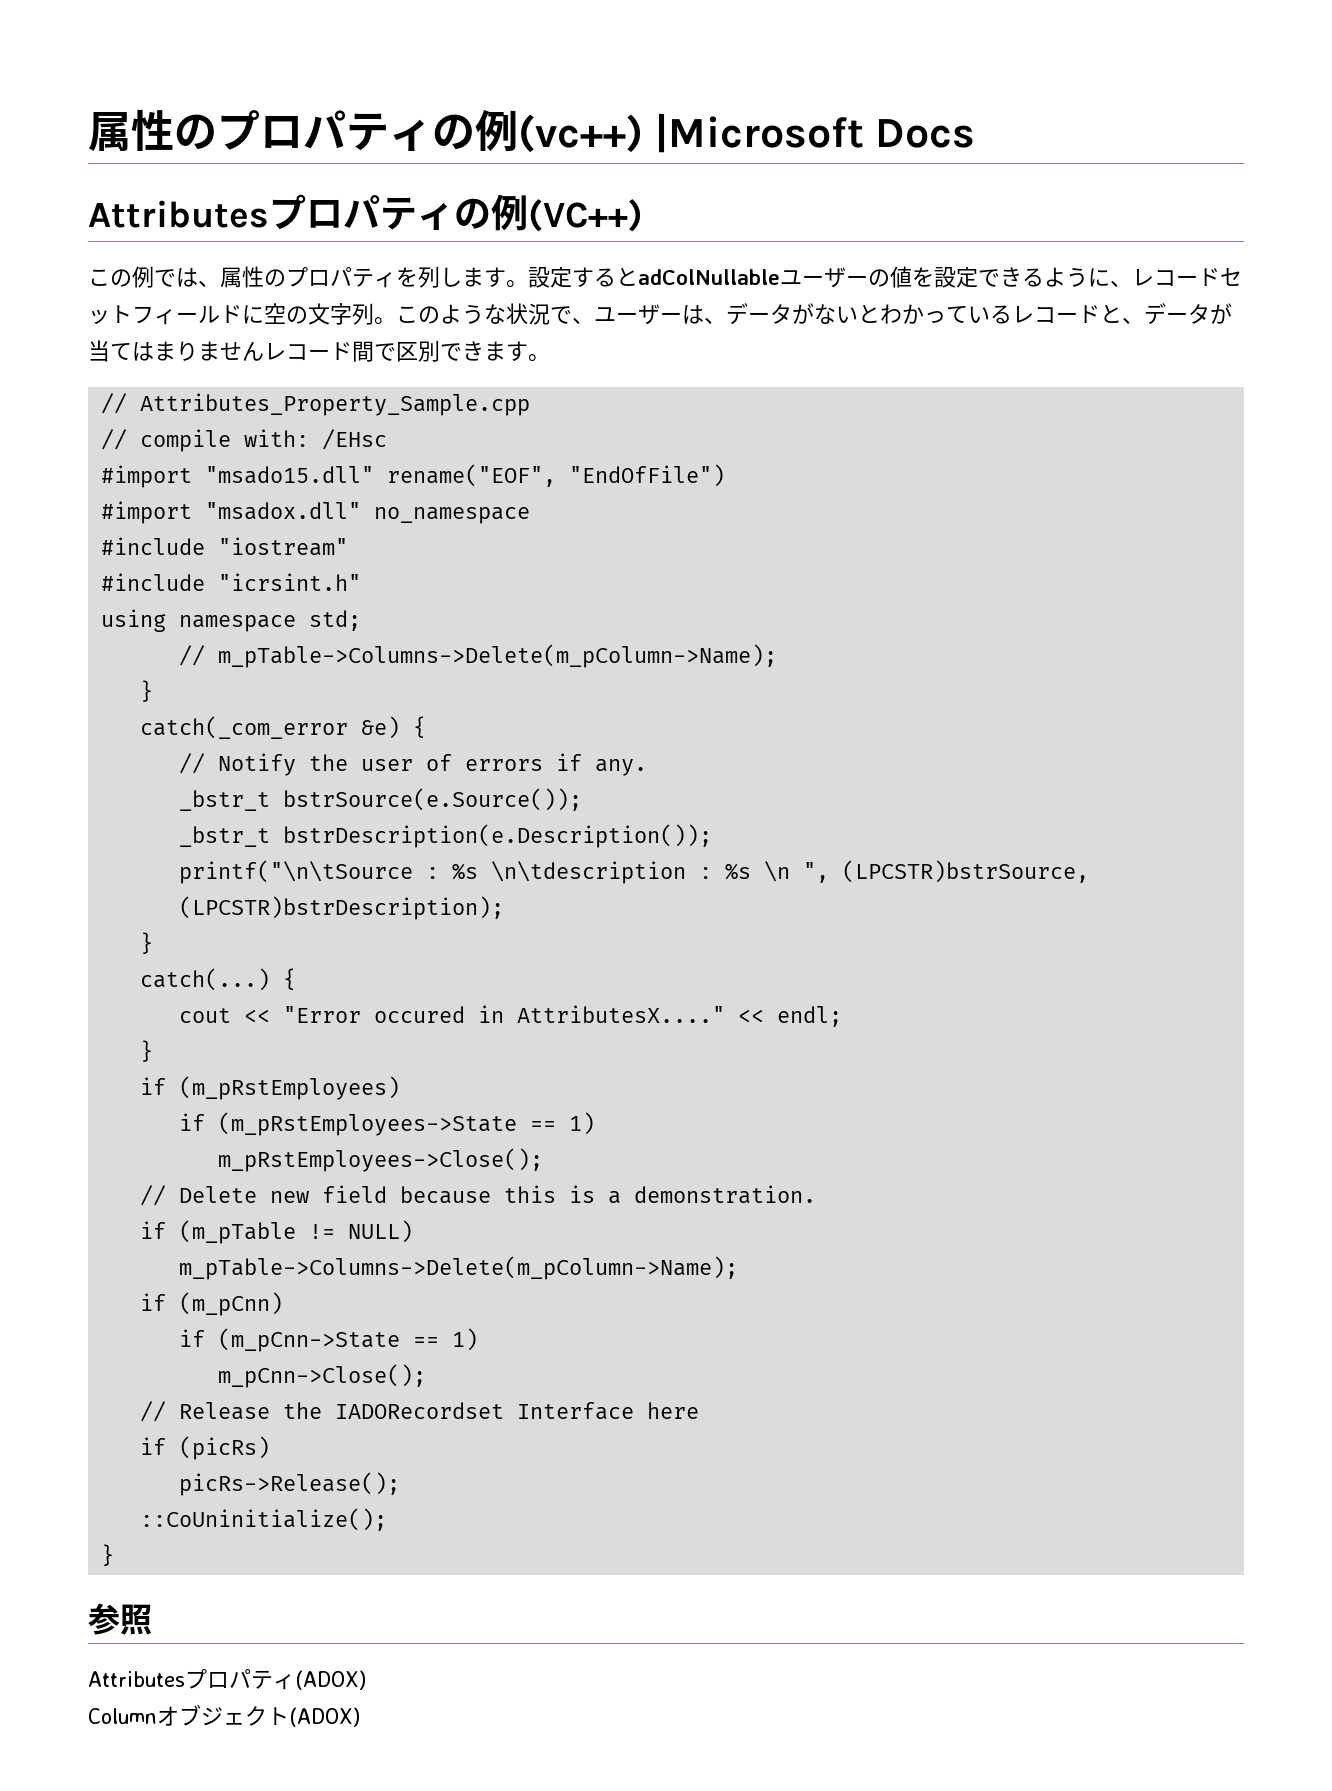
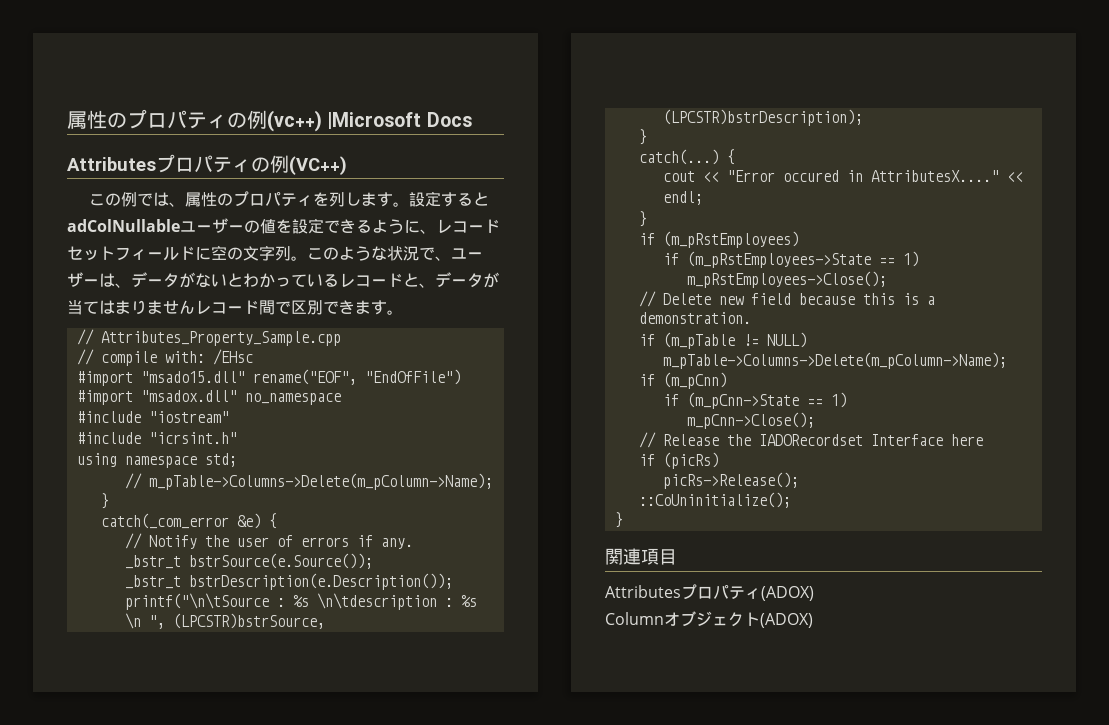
- 参照
+ 関連項目

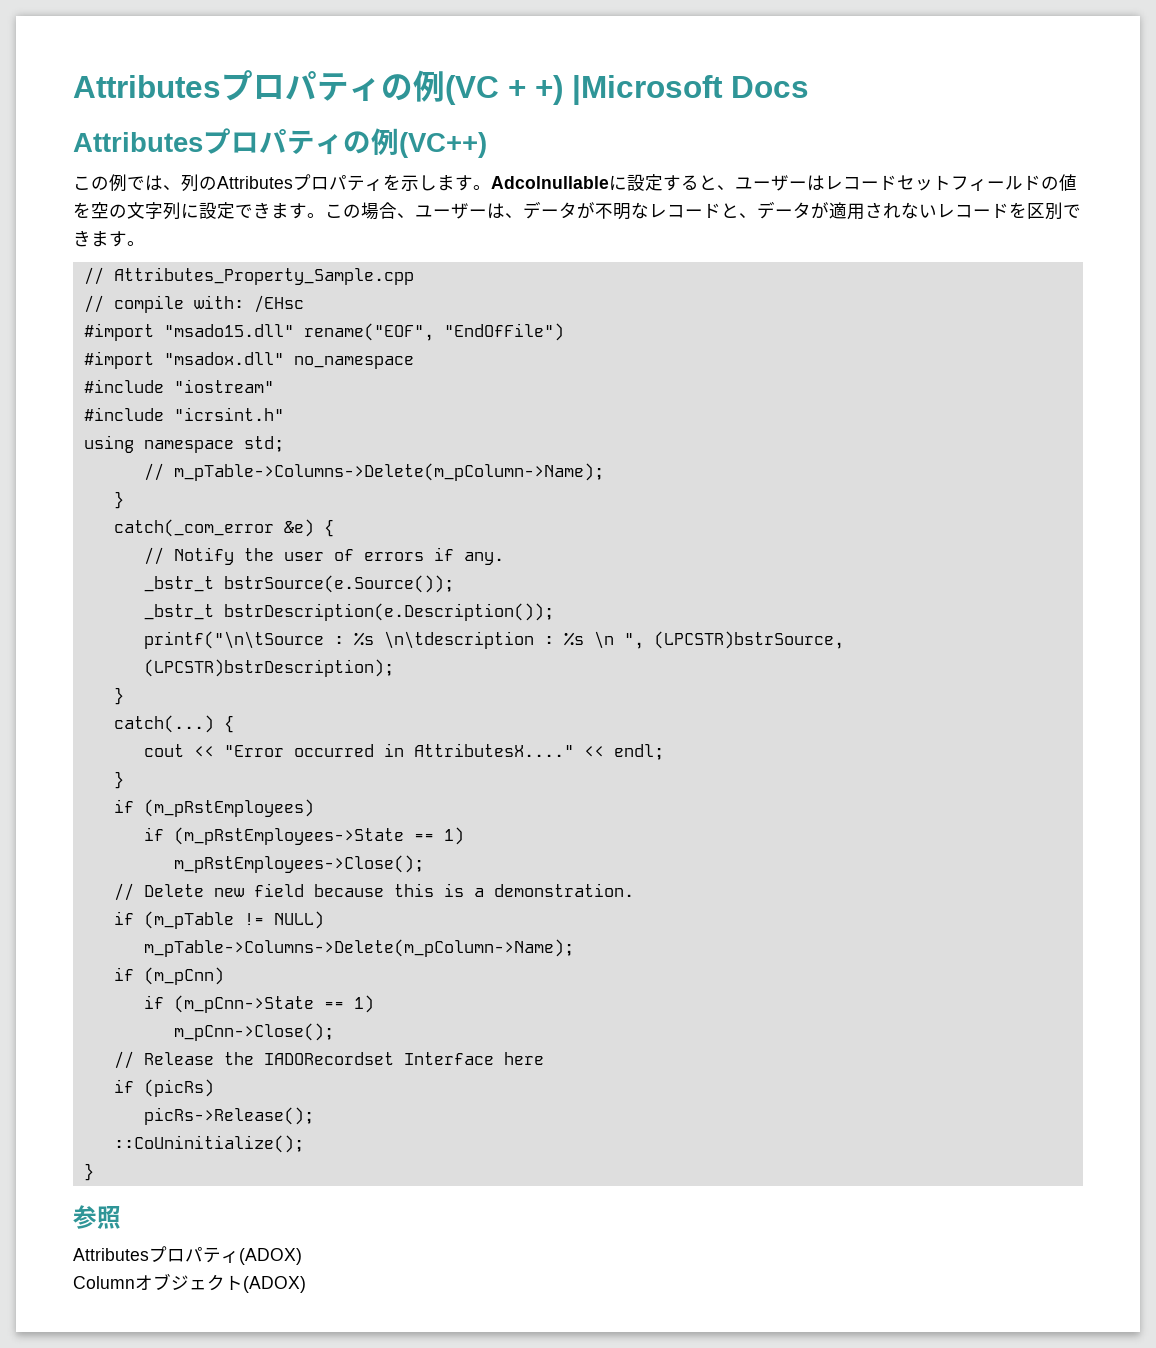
- 属性のプロパティの例(vc++) |Microsoft Docs
+ Attributesプロパティの例(VC + +) |Microsoft Docs
- この例では、属性のプロパティを列します。
+ この例では、列のAttributesプロパティを示します。
- 設定するとadColNullableユーザーの値を設定できるように、レコードセットフィールドに空の文字列。このような状況で、ユーザーは、データがないとわかっているレコードと、データが当てはまりませんレコード間で区別できます。
+ Adcolnullableに設定すると、ユーザーはレコードセットフィールドの値を空の文字列に設定できます。この場合、ユーザーは、データが不明なレコードと、データが適用されないレコードを区別できます。
- cout << "Error occured in AttributesX...."
+ cout << "Error occurred in AttributesX...."
- 関連項目
+ 参照

